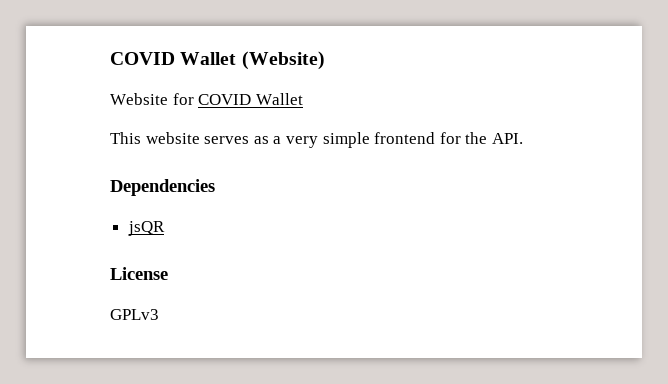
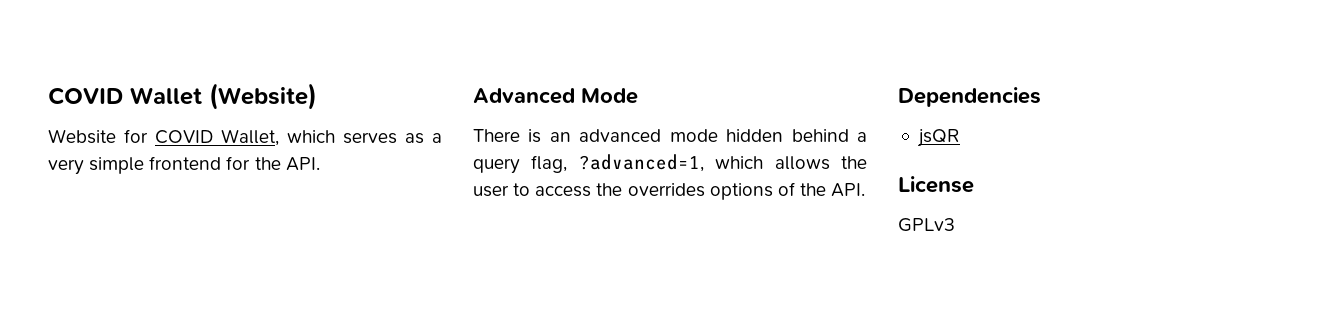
- Website for COVID Wallet
- This website serves as a very simple frontend for the API.
+ Website for COVID Wallet, which serves as a very simple frontend for the API.
+ Advanced Mode
+ There is an advanced mode hidden behind a query flag, ?advanced=1, which allows the user to access the overrides options of the API.

